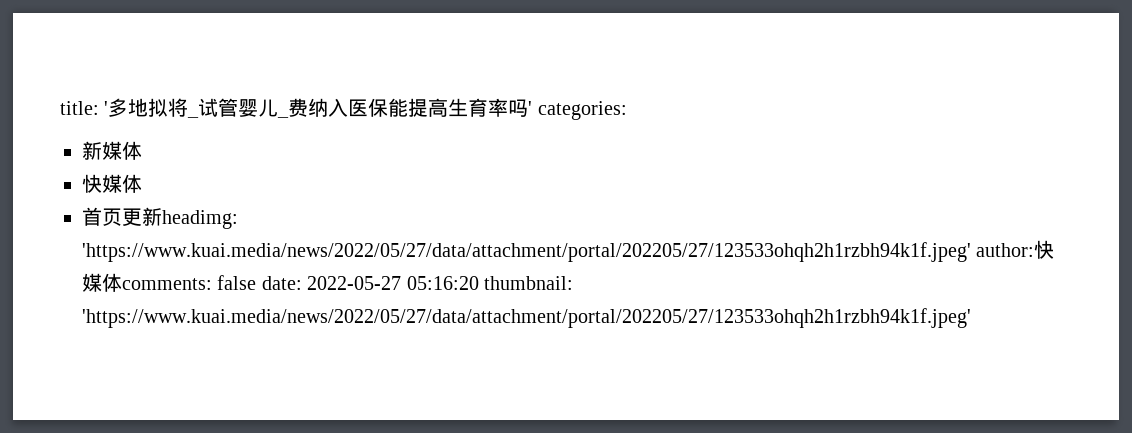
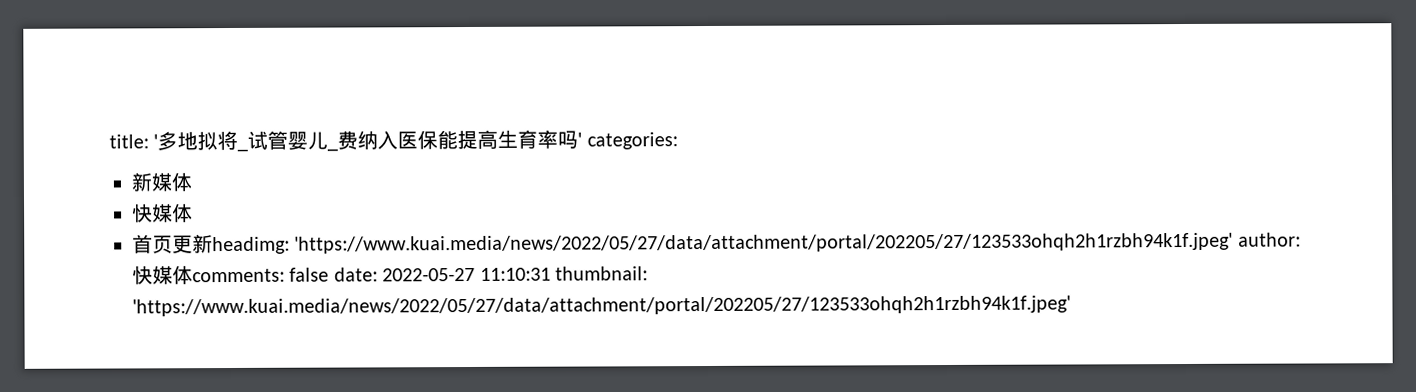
- 首页更新headimg: 'https://www.kuai.media/news/2022/05/27/data/attachment/portal/202205/27/123533ohqh2h1rzbh94k1f.jpeg' author:快媒体comments: false date: 2022-05-27 05:16:20 thumbnail: 'https://www.kuai.media/news/2022/05/27/data/attachment/portal/202205/27/123533ohqh2h1rzbh94k1f.jpeg'
+ 首页更新headimg: 'https://www.kuai.media/news/2022/05/27/data/attachment/portal/202205/27/123533ohqh2h1rzbh94k1f.jpeg' author:快媒体comments: false date: 2022-05-27 11:10:31 thumbnail: 'https://www.kuai.media/news/2022/05/27/data/attachment/portal/202205/27/123533ohqh2h1rzbh94k1f.jpeg'

